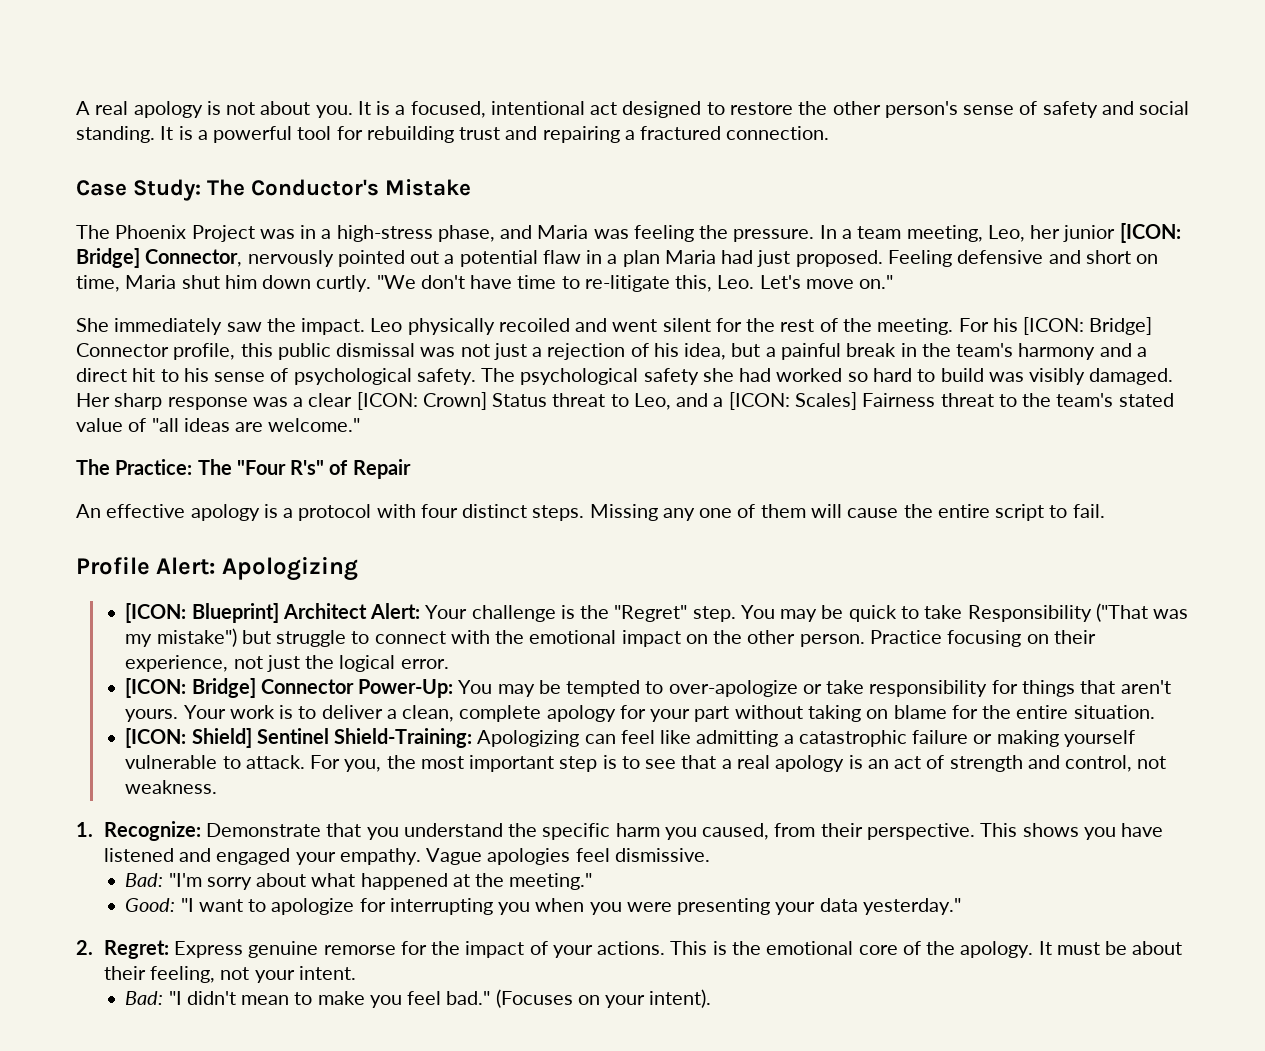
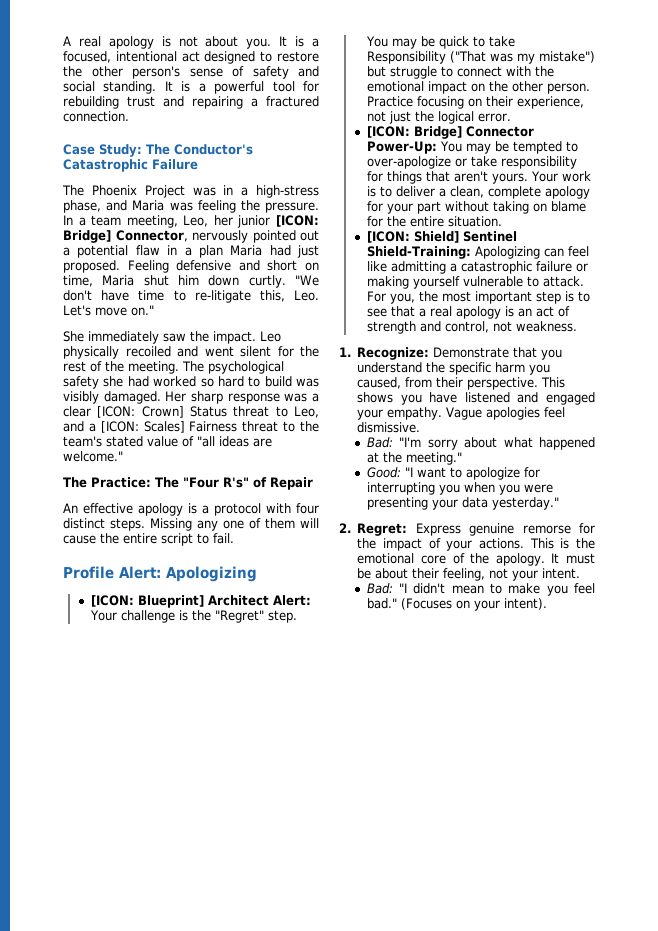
- Case Study: The Conductor's Mistake
+ Case Study: The Conductor's Catastrophic Failure
- For his [ICON: Bridge] Connector profile, this public dismissal was not just a rejection of his idea, but a painful break in the team's harmony and a direct hit to his sense of psychological safety.

